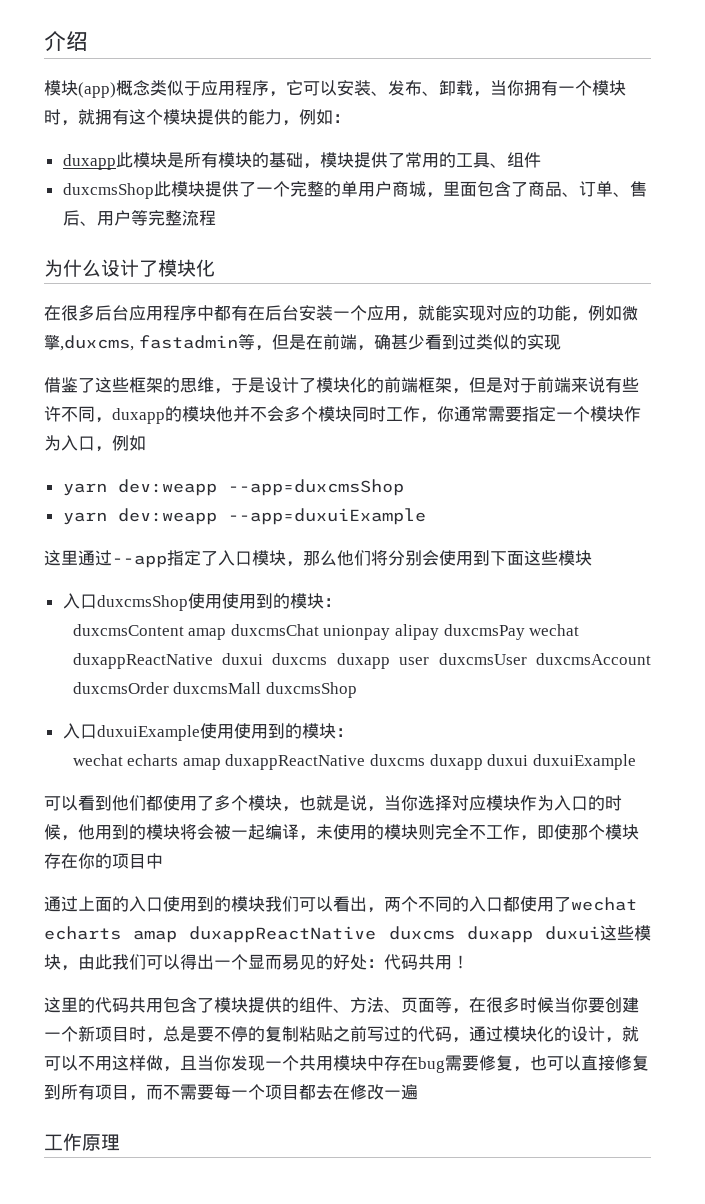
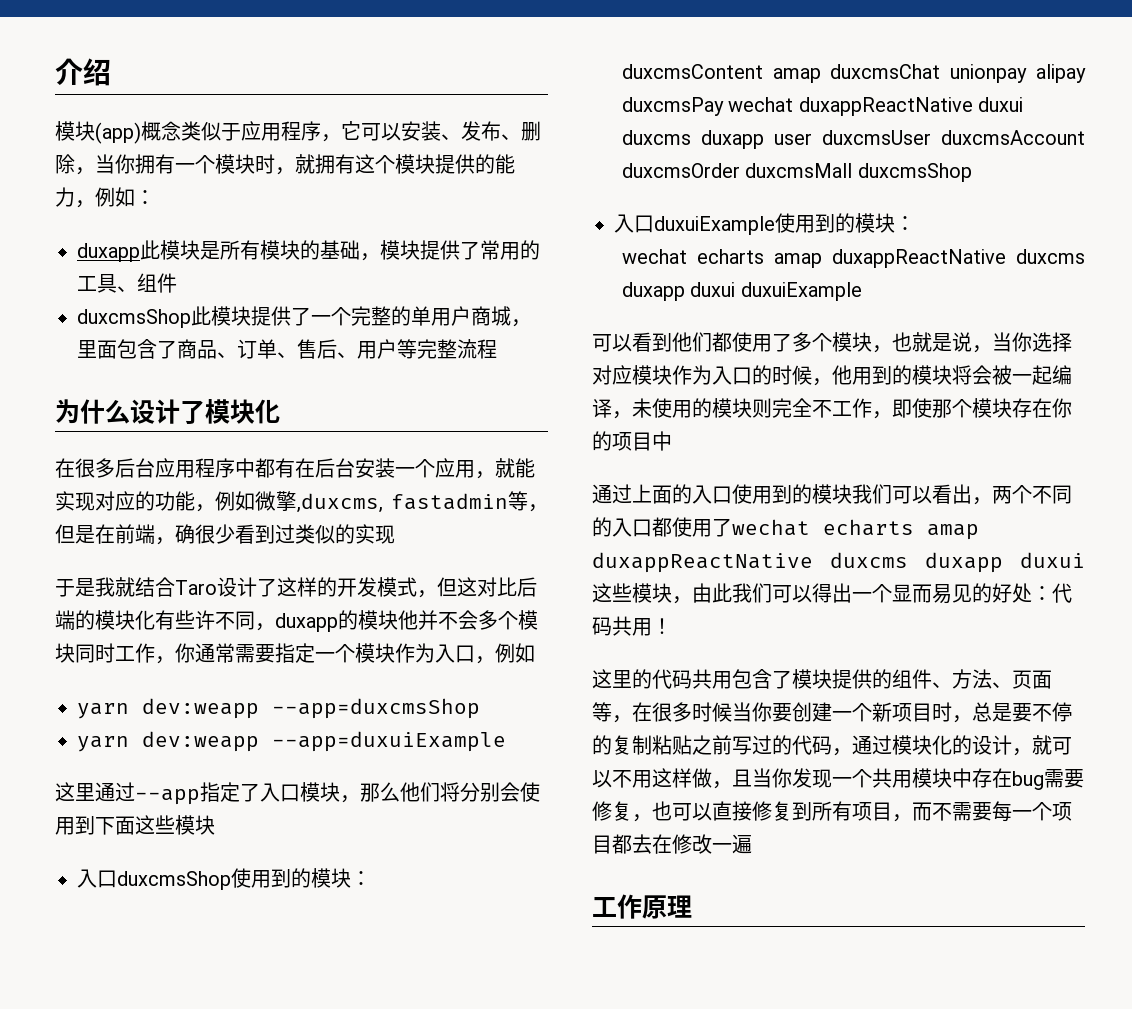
- 模块(app)概念类似于应用程序，它可以安装、发布、卸载，当你拥有一个模块时，就拥有这个模块提供的能力，例如：
+ 模块(app)概念类似于应用程序，它可以安装、发布、删除，当你拥有一个模块时，就拥有这个模块提供的能力，例如：
- 在很多后台应用程序中都有在后台安装一个应用，就能实现对应的功能，例如微擎,duxcms, fastadmin等，但是在前端，确甚少看到过类似的实现
+ 在很多后台应用程序中都有在后台安装一个应用，就能实现对应的功能，例如微擎,duxcms, fastadmin等，但是在前端，确很少看到过类似的实现
- 借鉴了这些框架的思维，于是设计了模块化的前端框架，但是对于前端来说有些许不同，duxapp的模块他并不会多个模块同时工作，你通常需要指定一个模块作为入口，例如
+ 于是我就结合Taro设计了这样的开发模式，但这对比后端的模块化有些许不同，duxapp的模块他并不会多个模块同时工作，你通常需要指定一个模块作为入口，例如
- 入口duxcmsShop使用使用到的模块：
+ 入口duxcmsShop使用到的模块：
- 入口duxuiExample使用使用到的模块：
+ 入口duxuiExample使用到的模块：

